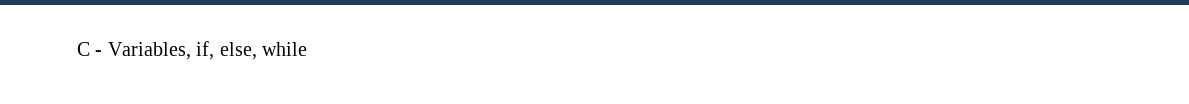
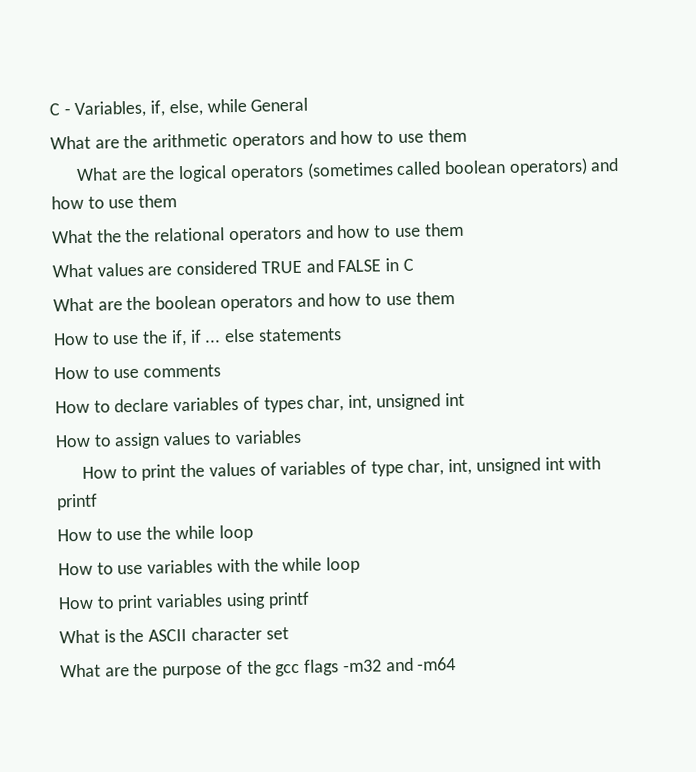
- C - Variables, if, else, while
+ C - Variables, if, else, while General
+ What are the arithmetic operators and how to use them
+ What are the logical operators (sometimes called boolean operators) and how to use them
+ What the the relational operators and how to use them
+ What values are considered TRUE and FALSE in C
+ What are the boolean operators and how to use them
+ How to use the if, if ... else statements
+ How to use comments
+ How to declare variables of types char, int, unsigned int
+ How to assign values to variables
+ How to print the values of variables of type char, int, unsigned int with printf
+ How to use the while loop
+ How to use variables with the while loop
+ How to print variables using printf
+ What is the ASCII character set
+ What are the purpose of the gcc flags -m32 and -m64

